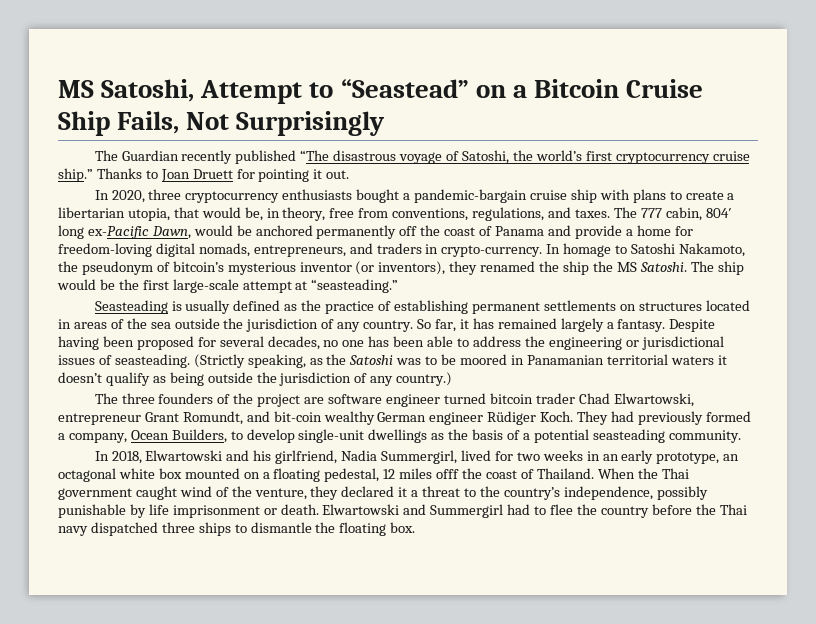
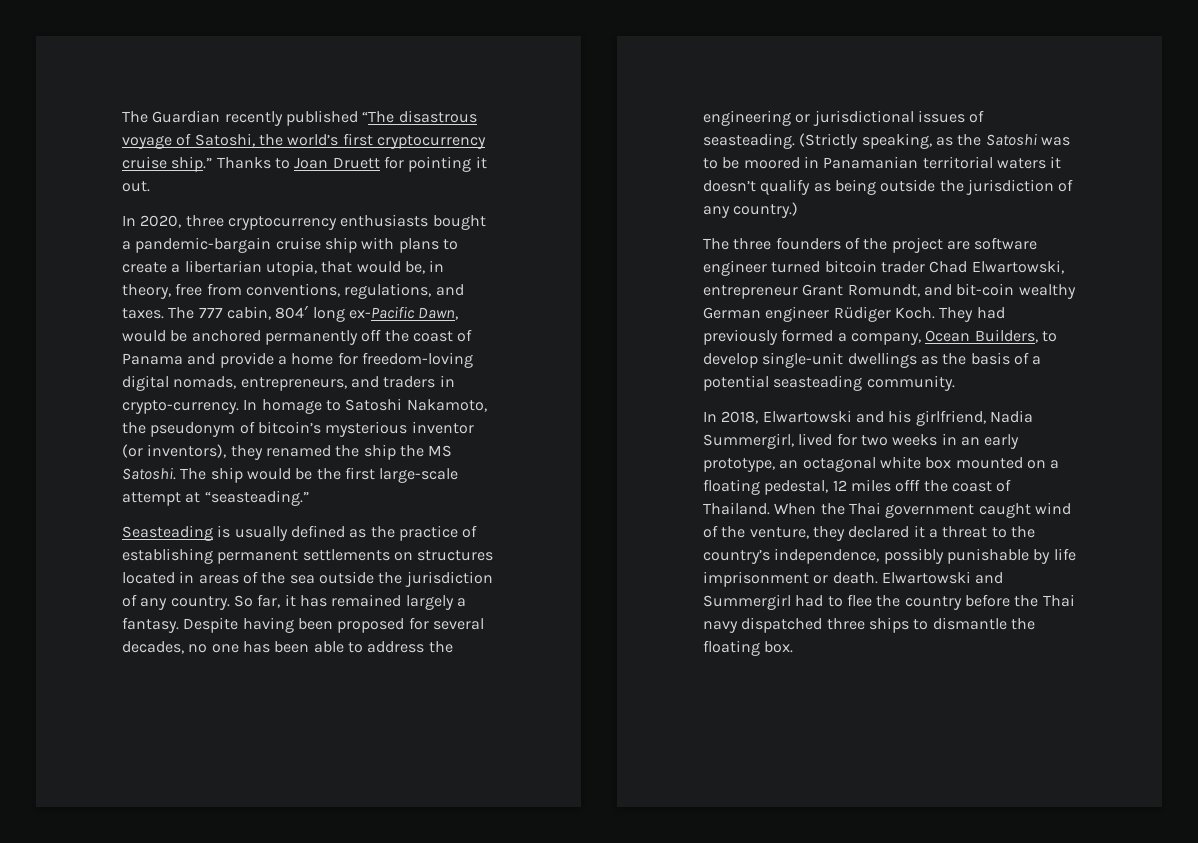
- MS Satoshi, Attempt to “Seastead” on a Bitcoin Cruise Ship Fails, Not Surprisingly

